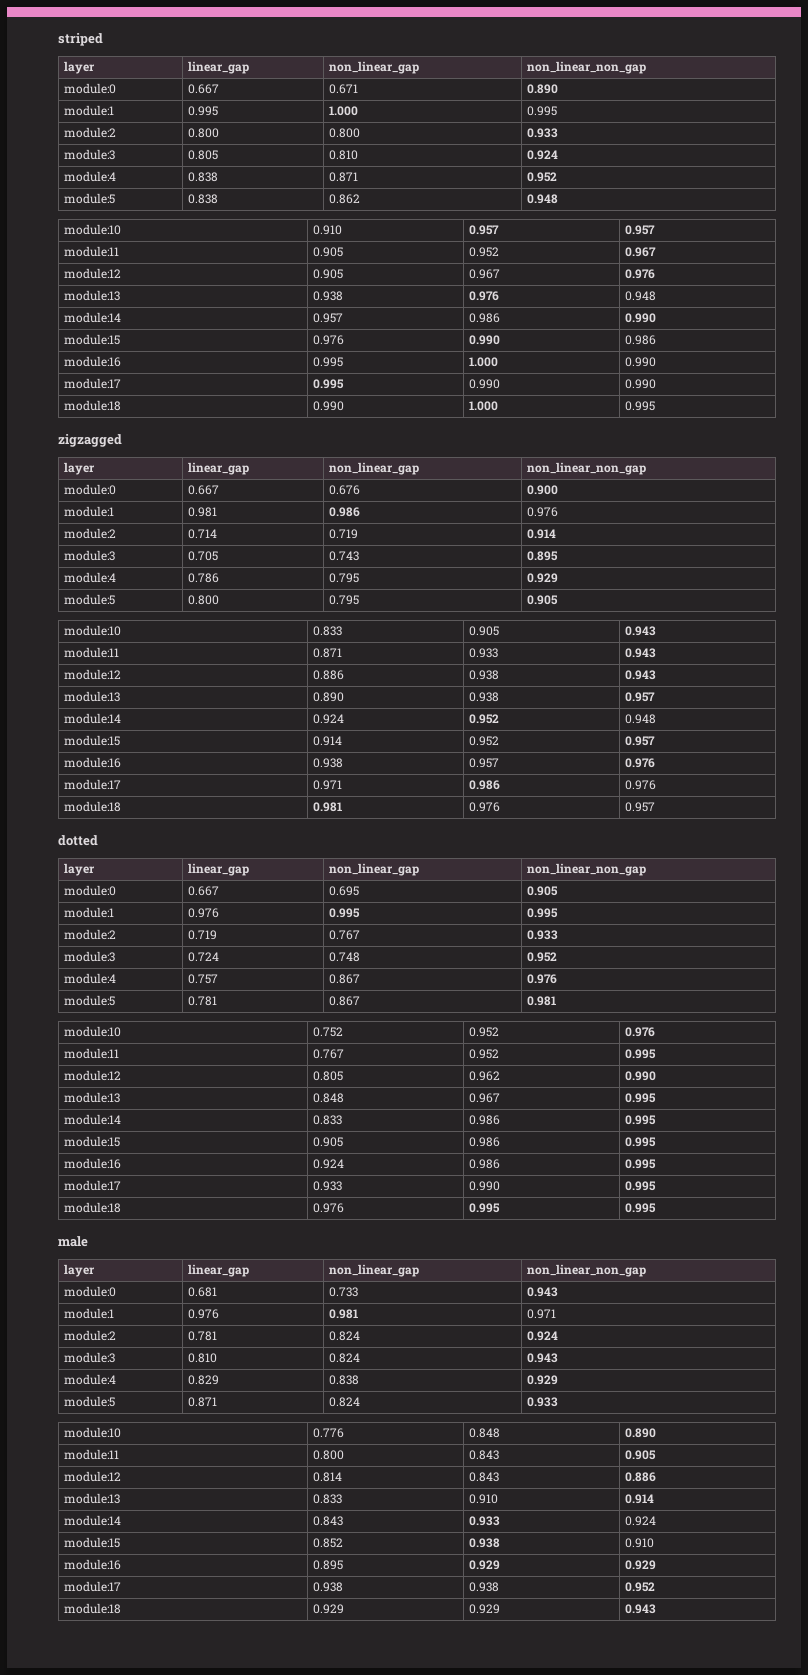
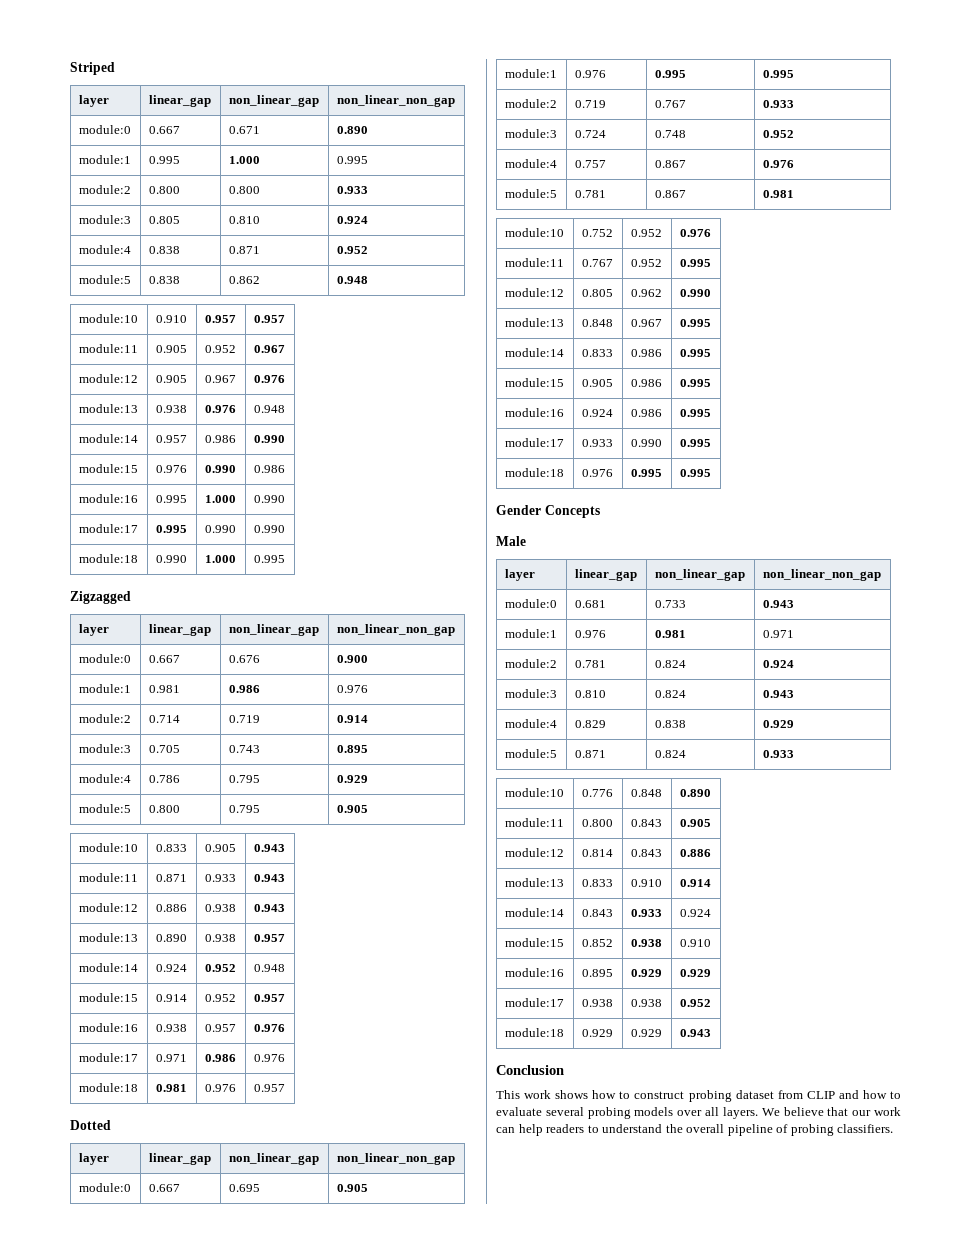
- striped
+ Striped
- zigzagged
+ Zigzagged
- dotted
+ Dotted
- male
+ Gender Concepts
+ Male
+ Conclusion
+ This work shows how to construct probing dataset from CLIP and how to evaluate several probing models over all layers. We believe that our work can help readers to understand the overall pipeline of probing classifiers.

